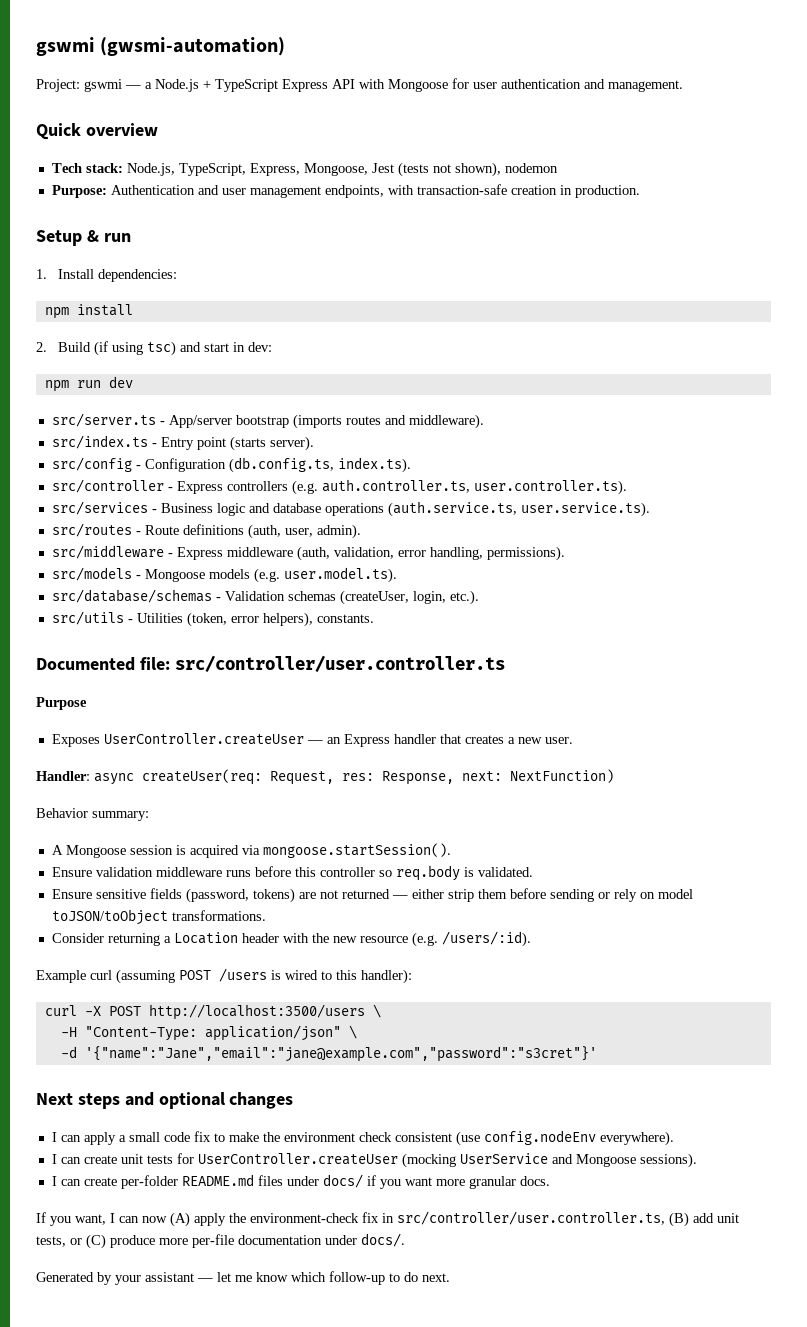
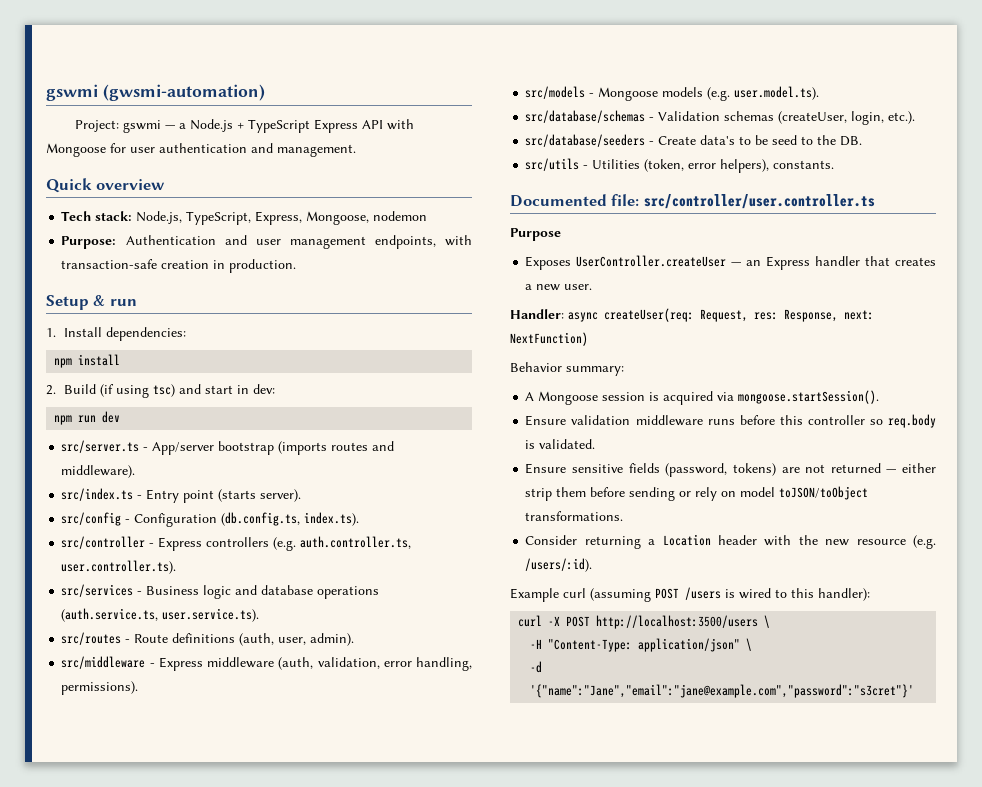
- Tech stack: Node.js, TypeScript, Express, Mongoose, Jest (tests not shown), nodemon
+ Tech stack: Node.js, TypeScript, Express, Mongoose, nodemon
+ src/database/seeders - Create data's to be seed to the DB.
- Next steps and optional changes
- I can apply a small code fix to make the environment check consistent (use config.nodeEnv everywhere).
- I can create unit tests for UserController.createUser (mocking UserService and Mongoose sessions).
- I can create per-folder README.md files under docs/ if you want more granular docs.
- If you want, I can now (A) apply the environment-check fix in src/controller/user.controller.ts, (B) add unit tests, or (C) produce more per-file documentation under docs/.
- Generated by your assistant — let me know which follow-up to do next.

